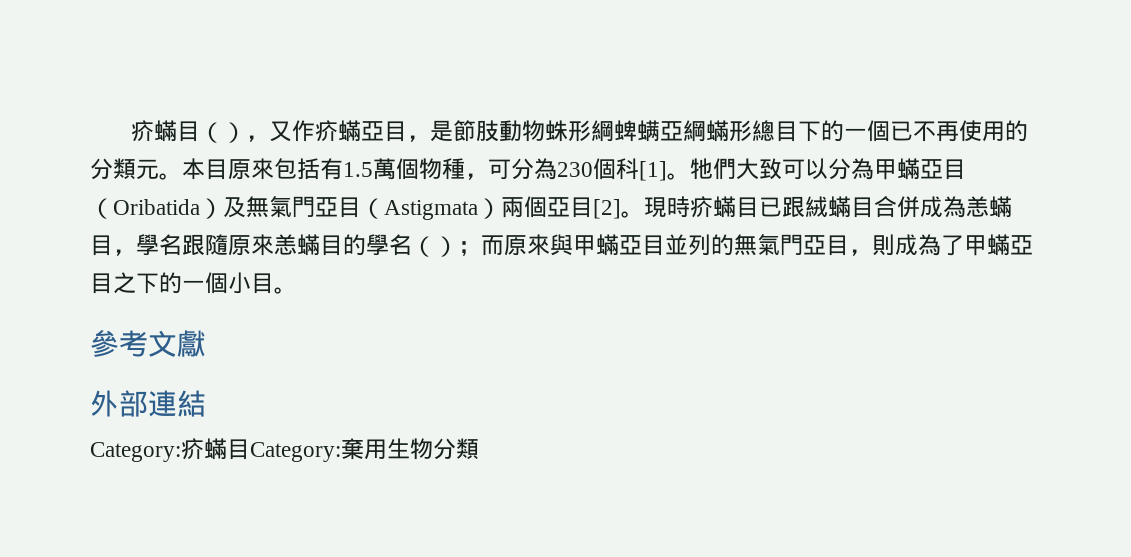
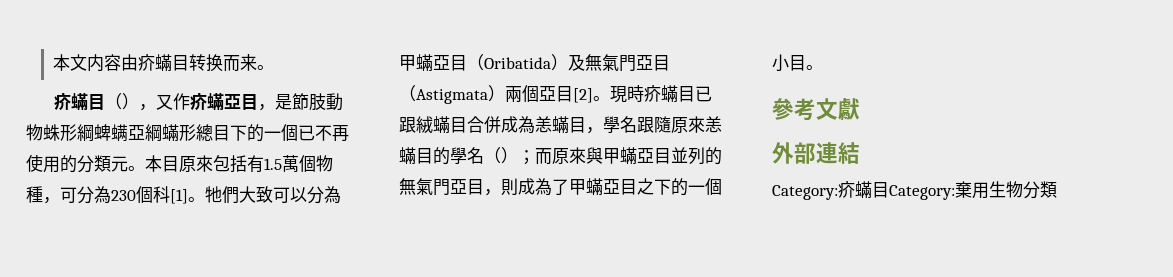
+ 本文内容由疥蟎目转换而来。

